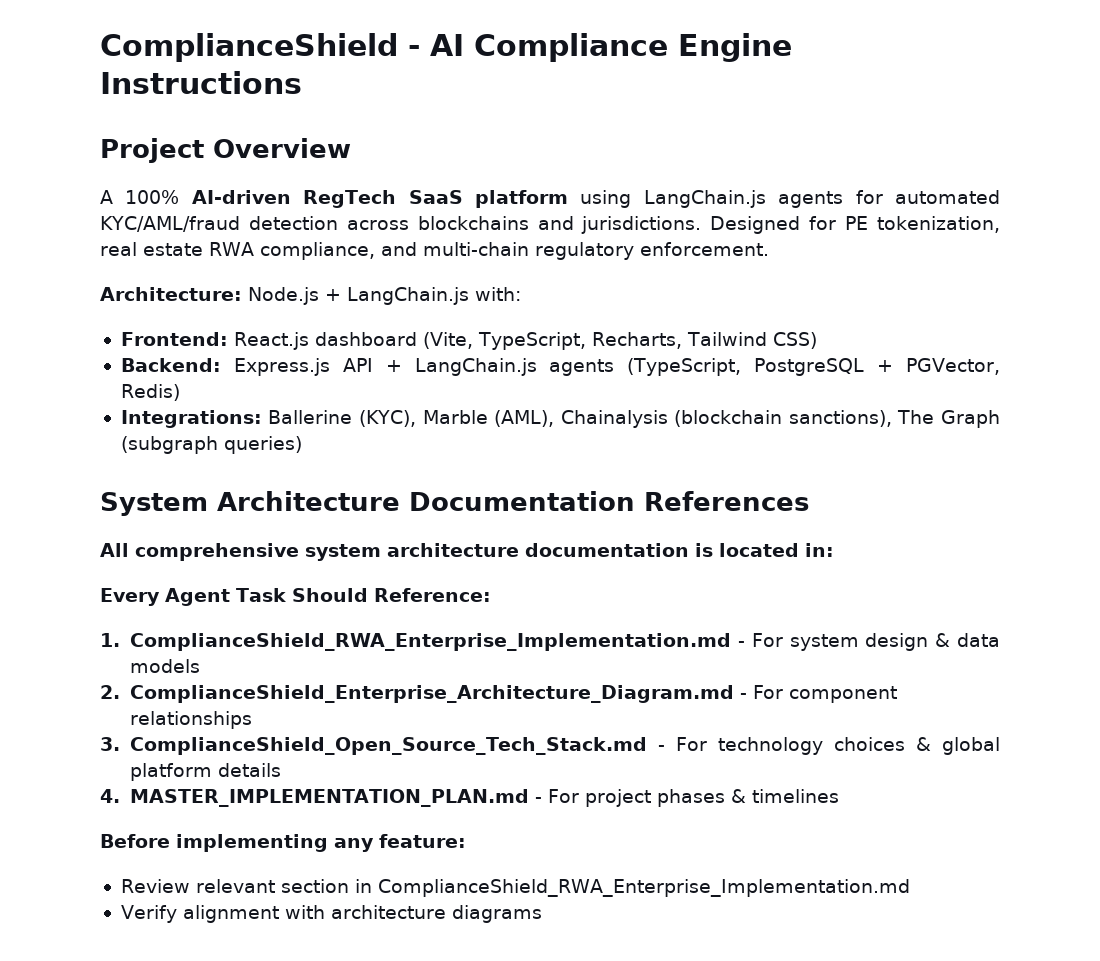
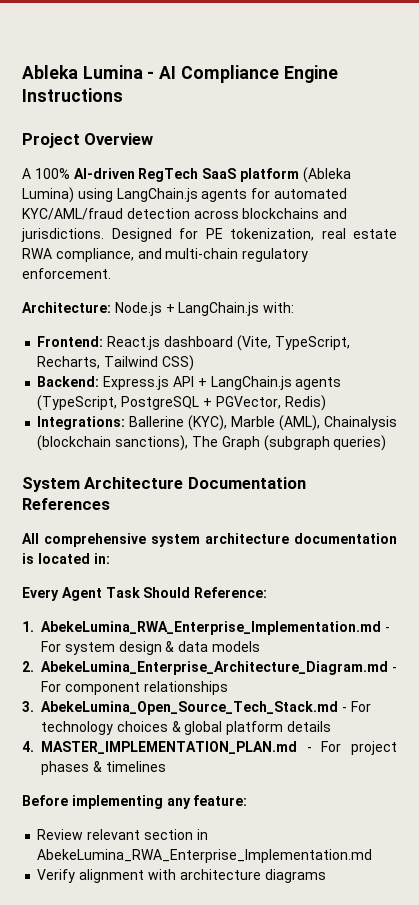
- ComplianceShield - AI Compliance Engine Instructions
+ Ableka Lumina - AI Compliance Engine Instructions
- A 100% AI-driven RegTech SaaS platform using LangChain.js agents for automated KYC/AML/fraud detection across blockchains and jurisdictions.
+ A 100% AI-driven RegTech SaaS platform (Ableka Lumina) using LangChain.js agents for automated KYC/AML/fraud detection across blockchains and jurisdictions.
- 1. ComplianceShield_RWA_Enterprise_Implementation.md - For system design & data models
+ 1. AbekeLumina_RWA_Enterprise_Implementation.md - For system design & data models
- 2. ComplianceShield_Enterprise_Architecture_Diagram.md - For component relationships
+ 2. AbekeLumina_Enterprise_Architecture_Diagram.md - For component relationships
- 3. ComplianceShield_Open_Source_Tech_Stack.md - For technology choices & global platform details
+ 3. AbekeLumina_Open_Source_Tech_Stack.md - For technology choices & global platform details
- Review relevant section in ComplianceShield_RWA_Enterprise_Implementation.md
+ Review relevant section in AbekeLumina_RWA_Enterprise_Implementation.md

